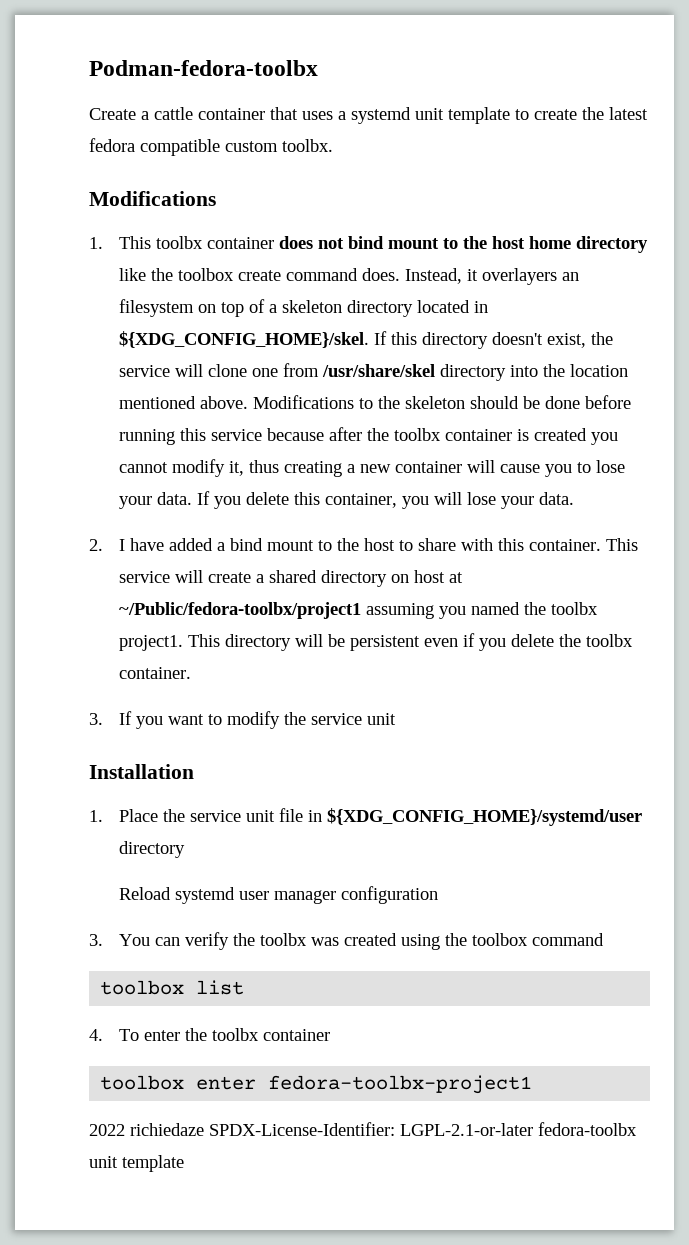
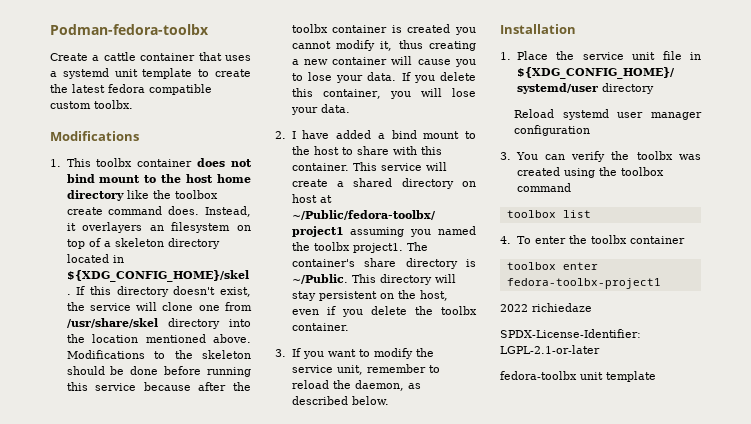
- This directory will be persistent even if you delete the toolbx container.
+ The container's share directory is ~/Public. This directory will stay persistent on the host, even if you delete the toolbx container.
- 3. If you want to modify the service unit
+ 3. If you want to modify the service unit, remember to reload the daemon, as described below.
- 2022 richiedaze SPDX-License-Identifier: LGPL-2.1-or-later fedora-toolbx unit template
+ 2022 richiedaze
+ SPDX-License-Identifier: LGPL-2.1-or-later
+ fedora-toolbx unit template

